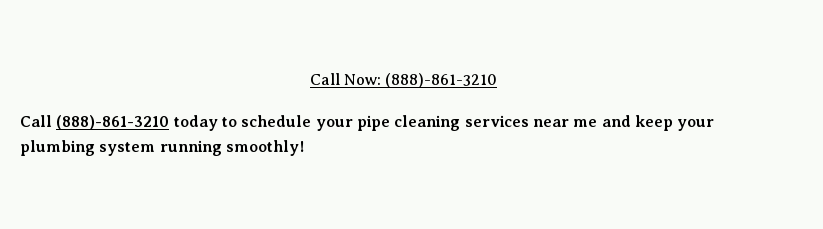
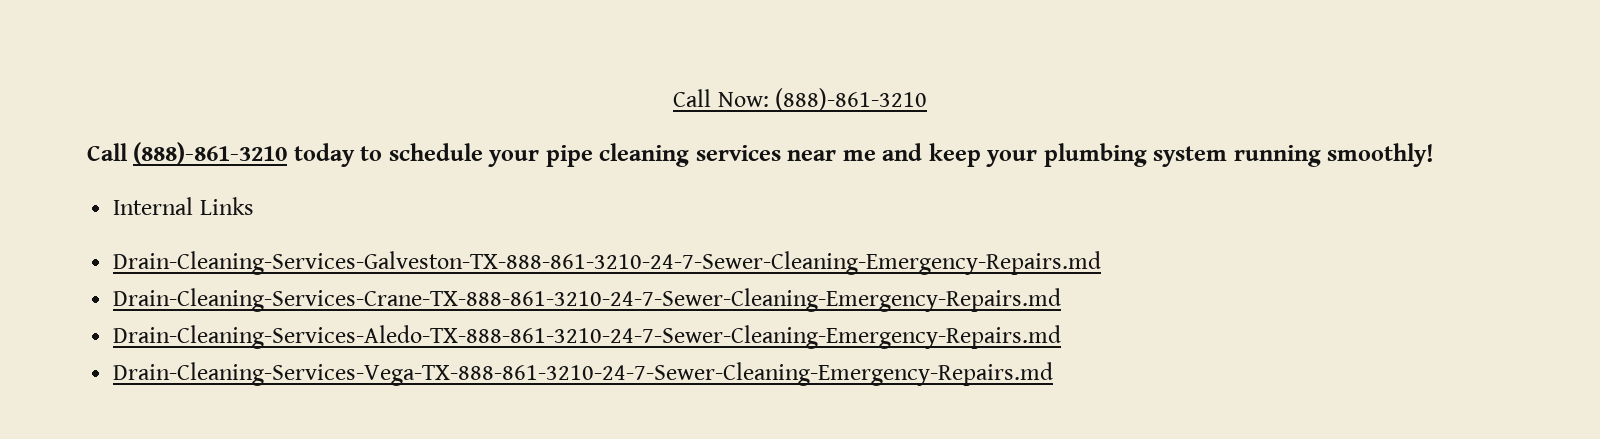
+ Internal Links
+ Drain-Cleaning-Services-Galveston-TX-888-861-3210-24-7-Sewer-Cleaning-Emergency-Repairs.md
+ Drain-Cleaning-Services-Crane-TX-888-861-3210-24-7-Sewer-Cleaning-Emergency-Repairs.md
+ Drain-Cleaning-Services-Aledo-TX-888-861-3210-24-7-Sewer-Cleaning-Emergency-Repairs.md
+ Drain-Cleaning-Services-Vega-TX-888-861-3210-24-7-Sewer-Cleaning-Emergency-Repairs.md

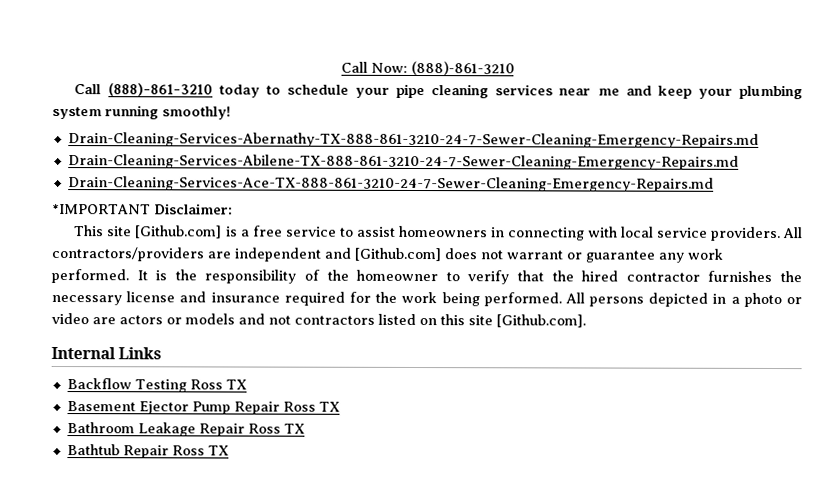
+ Drain-Cleaning-Services-Abernathy-TX-888-861-3210-24-7-Sewer-Cleaning-Emergency-Repairs.md
+ Drain-Cleaning-Services-Abilene-TX-888-861-3210-24-7-Sewer-Cleaning-Emergency-Repairs.md
+ Drain-Cleaning-Services-Ace-TX-888-861-3210-24-7-Sewer-Cleaning-Emergency-Repairs.md
+ *IMPORTANT Disclaimer:
+ This site [Github.com] is a free service to assist homeowners in connecting with local service providers. All contractors/providers are independent and [Github.com] does not warrant or guarantee any work performed. It is the responsibility of the homeowner to verify that the hired contractor furnishes the necessary license and insurance required for the work being performed. All persons depicted in a photo or video are actors or models and not contractors listed on this site [Github.com].
  Internal Links
- Drain-Cleaning-Services-Galveston-TX-888-861-3210-24-7-Sewer-Cleaning-Emergency-Repairs.md
- Drain-Cleaning-Services-Crane-TX-888-861-3210-24-7-Sewer-Cleaning-Emergency-Repairs.md
- Drain-Cleaning-Services-Aledo-TX-888-861-3210-24-7-Sewer-Cleaning-Emergency-Repairs.md
- Drain-Cleaning-Services-Vega-TX-888-861-3210-24-7-Sewer-Cleaning-Emergency-Repairs.md
+ Backflow Testing Ross TX
+ Basement Ejector Pump Repair Ross TX
+ Bathroom Leakage Repair Ross TX
+ Bathtub Repair Ross TX

